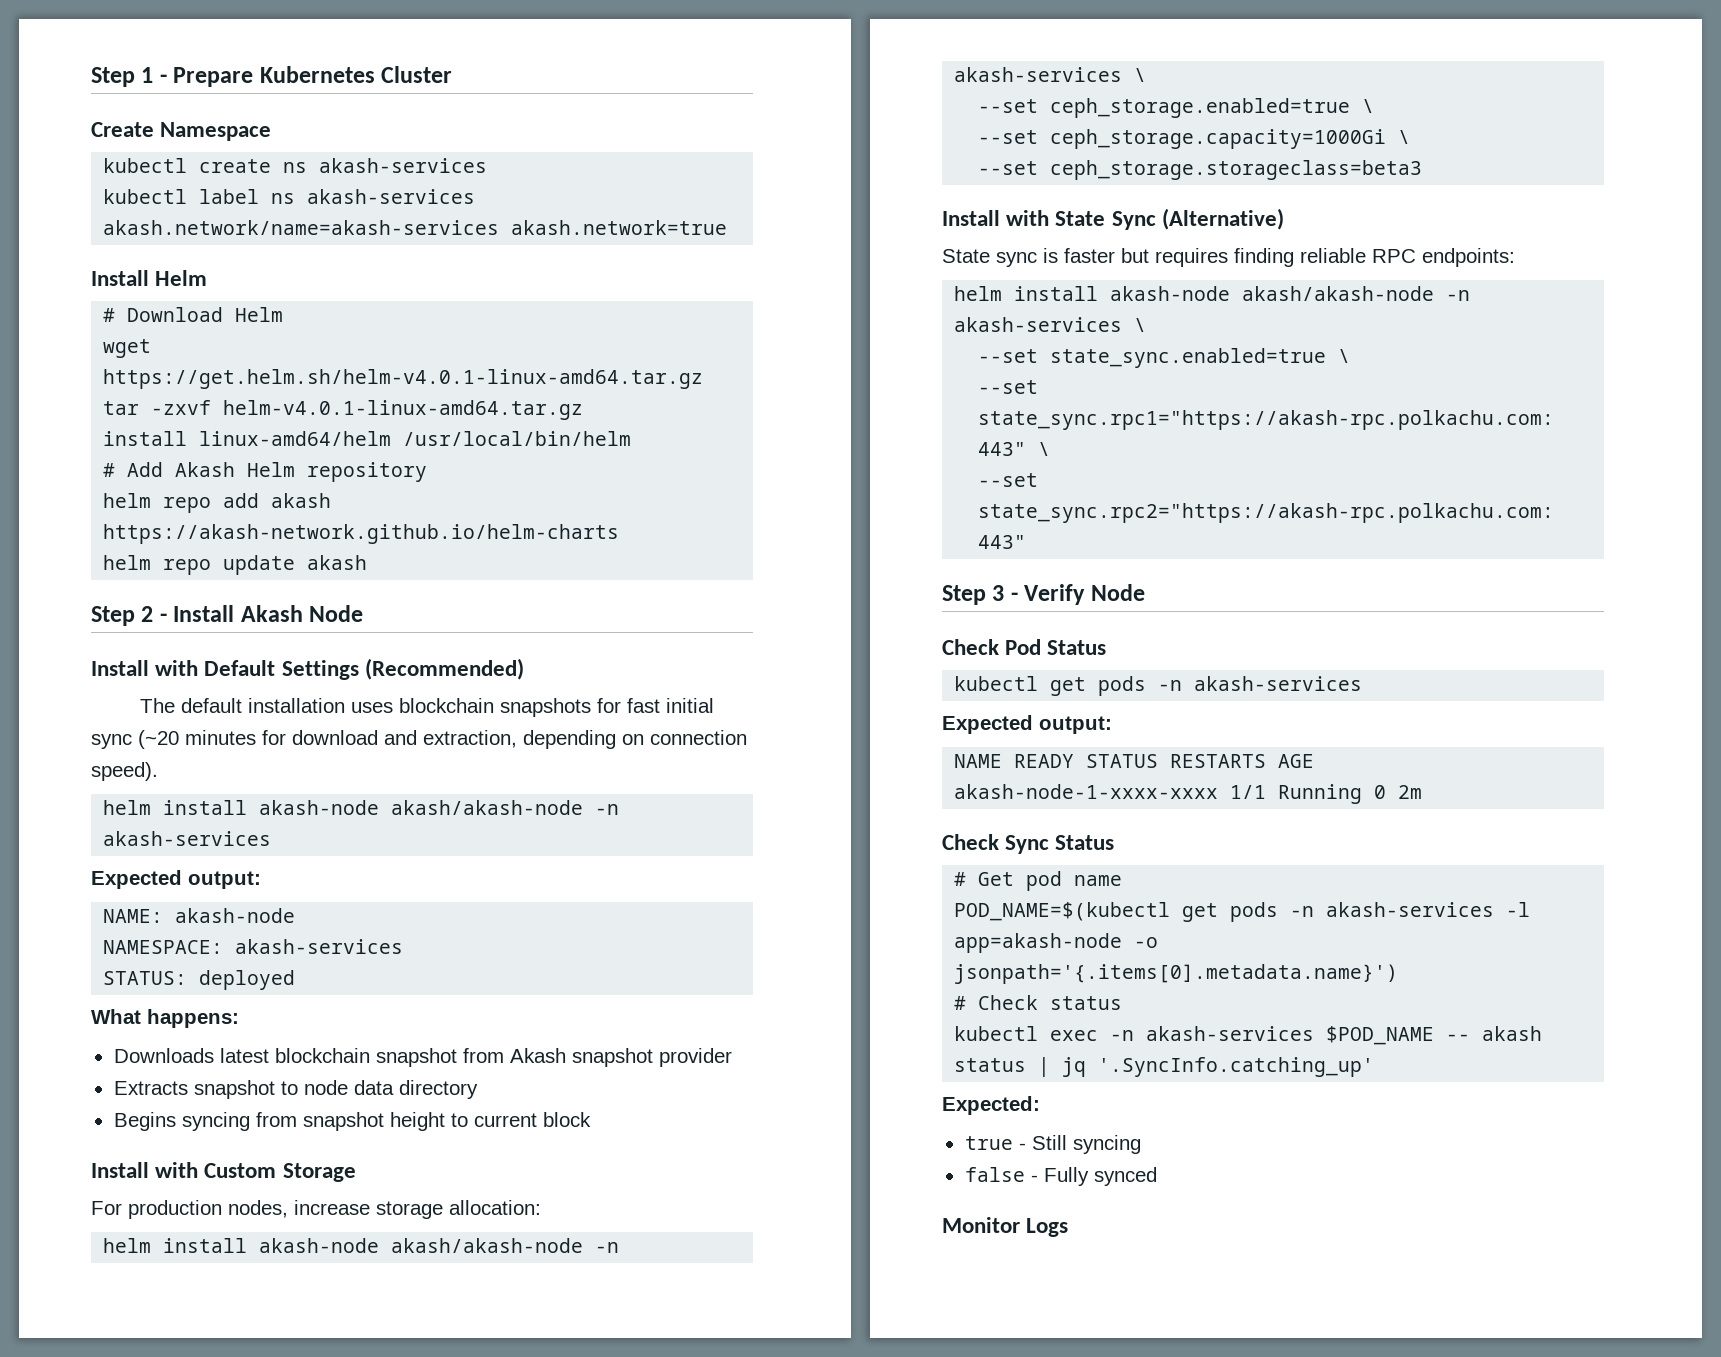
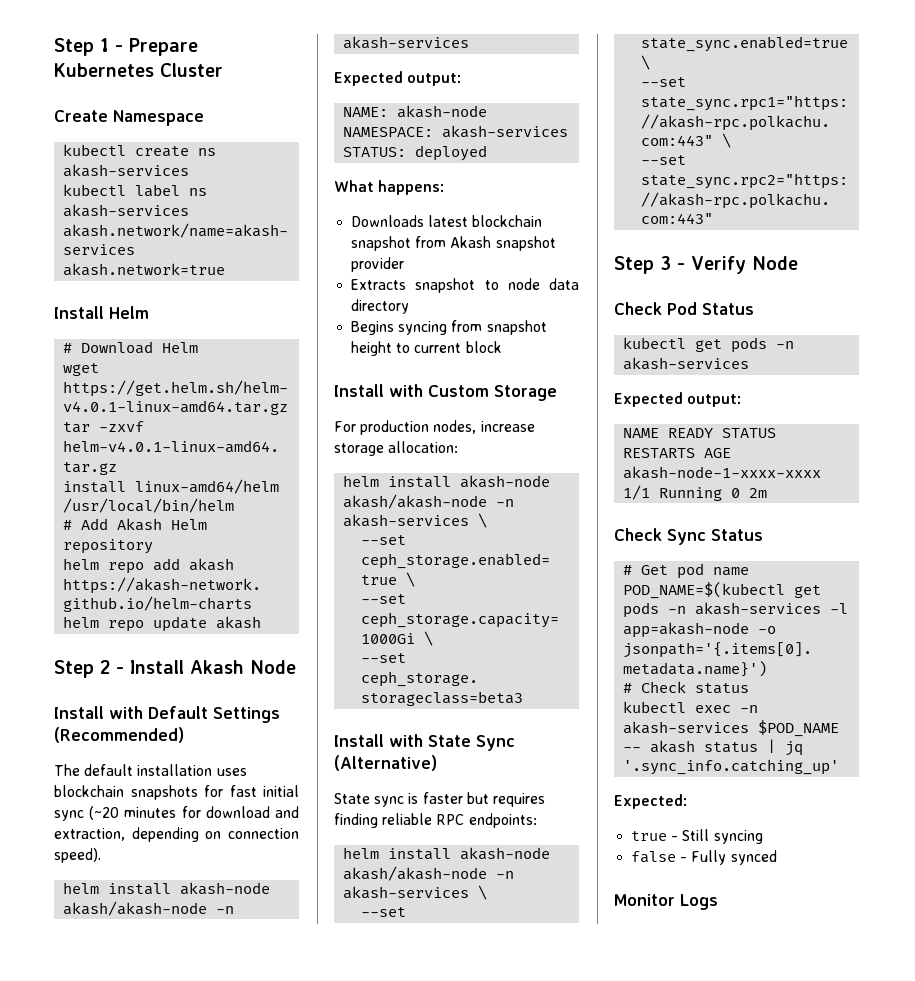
- kubectl exec -n akash-services $POD_NAME -- akash status | jq '.SyncInfo.catching_up'
+ kubectl exec -n akash-services $POD_NAME -- akash status | jq '.sync_info.catching_up'

